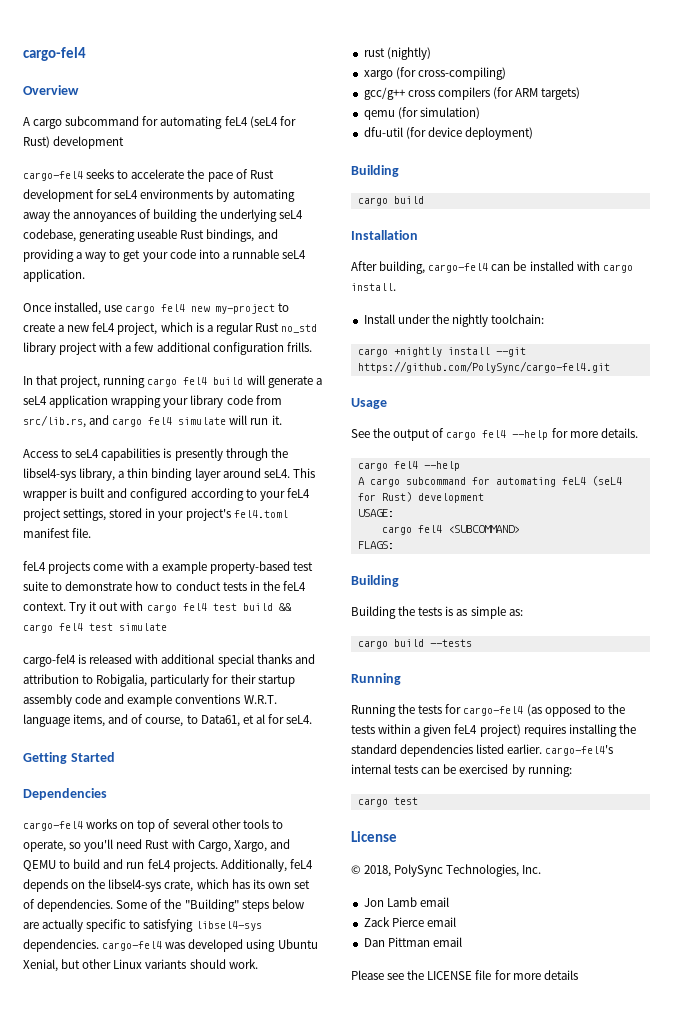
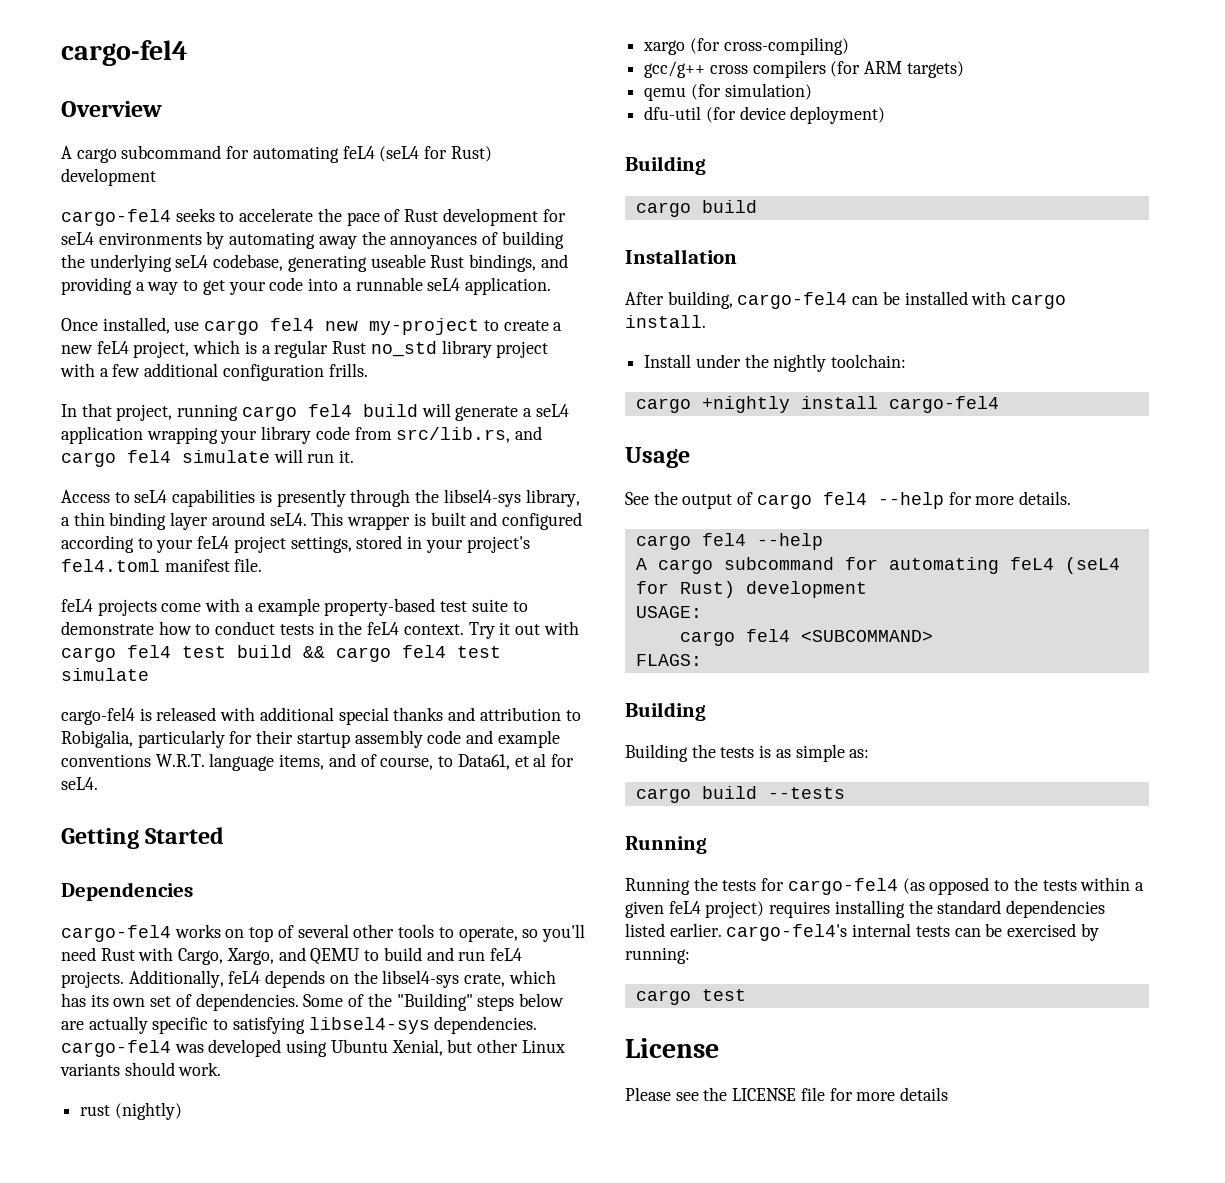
- cargo +nightly install --git https://github.com/PolySync/cargo-fel4.git
+ cargo +nightly install cargo-fel4
- © 2018, PolySync Technologies, Inc.
- Jon Lamb email
- Zack Pierce email
- Dan Pittman email

